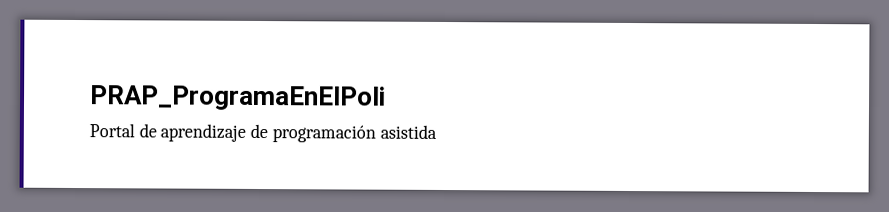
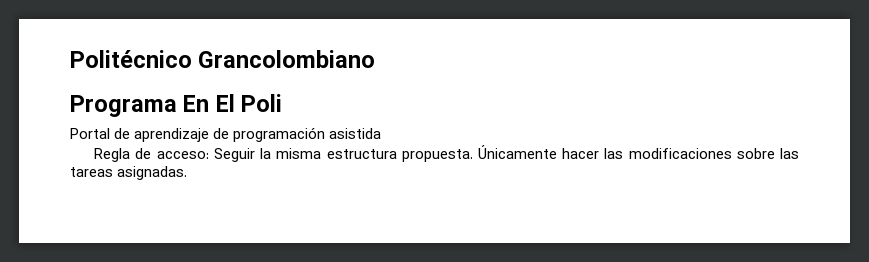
- PRAP_ProgramaEnElPoli
+ Politécnico Grancolombiano
+ Programa En El Poli
+ Regla de acceso: Seguir la misma estructura propuesta. Únicamente hacer las modificaciones sobre las tareas asignadas.

